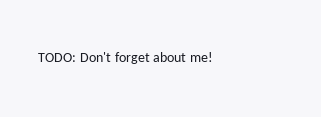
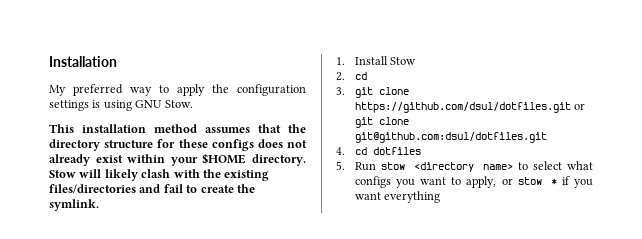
- TODO: Don't forget about me!
+ Installation
+ My preferred way to apply the configuration settings is using GNU Stow.
+ This installation method assumes that the directory structure for these configs does not already exist within your $HOME directory. Stow will likely clash with the existing files/directories and fail to create the symlink.
+ 1. Install Stow
+ 2. cd
+ 3. git clone https://github.com/dsul/dotfiles.git or git clone git@github.com:dsul/dotfiles.git
+ 4. cd dotfiles
+ 5. Run stow <directory name> to select what configs you want to apply, or stow * if you want everything

